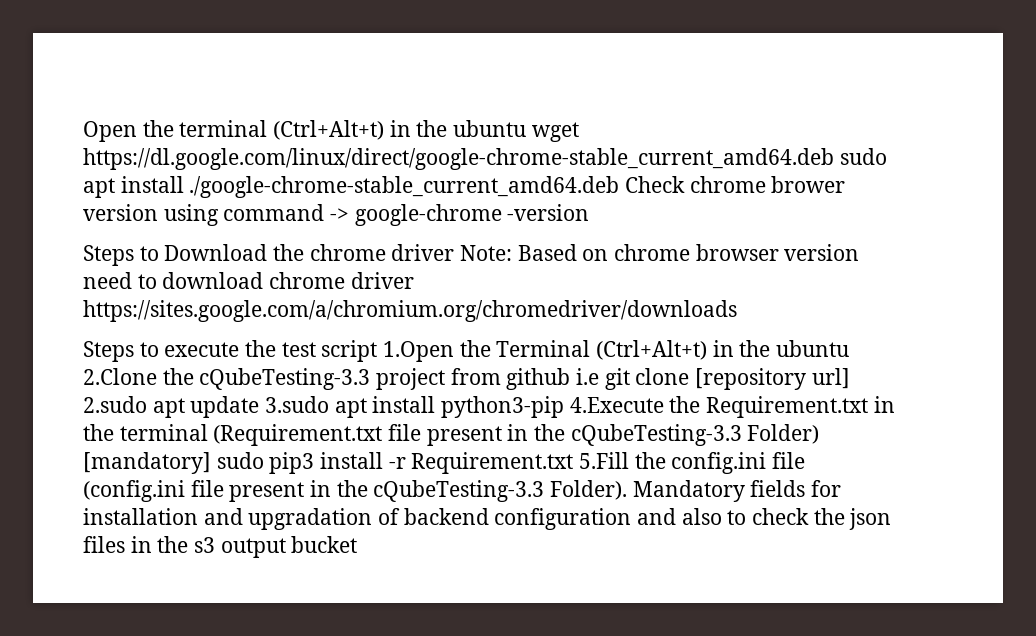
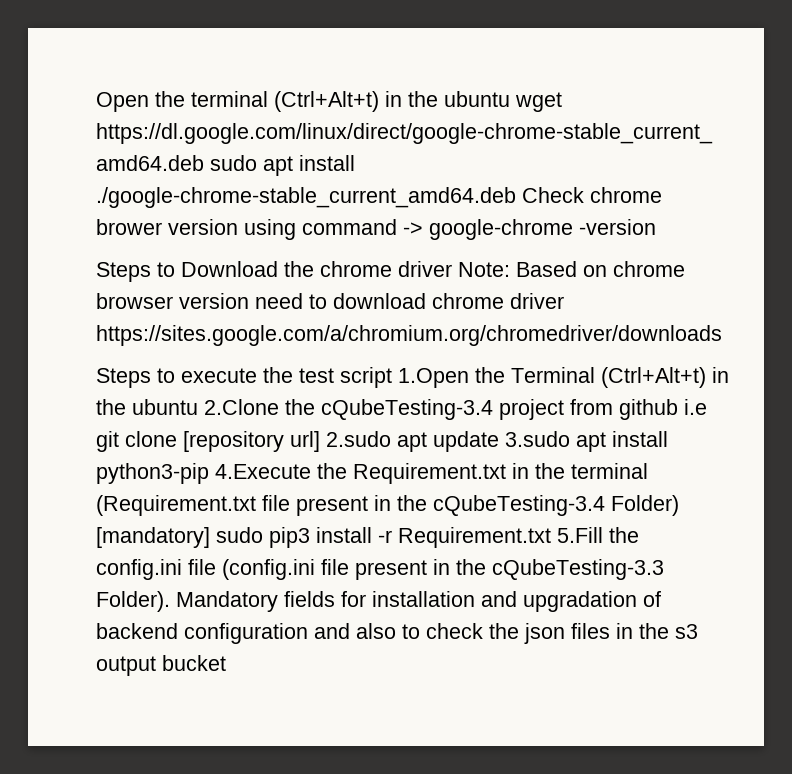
- Steps to execute the test script 1.Open the Terminal (Ctrl+Alt+t) in the ubuntu 2.Clone the cQubeTesting-3.3 project from github i.e git clone [repository url] 2.sudo apt update 3.sudo apt install python3-pip 4.Execute the Requirement.txt in the terminal (Requirement.txt file present in the cQubeTesting-3.3 Folder) [mandatory] sudo pip3 install -r Requirement.txt 5.Fill the config.ini file (config.ini file present in the cQubeTesting-3.3 Folder).
+ Steps to execute the test script 1.Open the Terminal (Ctrl+Alt+t) in the ubuntu 2.Clone the cQubeTesting-3.4 project from github i.e git clone [repository url] 2.sudo apt update 3.sudo apt install python3-pip 4.Execute the Requirement.txt in the terminal (Requirement.txt file present in the cQubeTesting-3.4 Folder) [mandatory] sudo pip3 install -r Requirement.txt 5.Fill the config.ini file (config.ini file present in the cQubeTesting-3.3 Folder).

